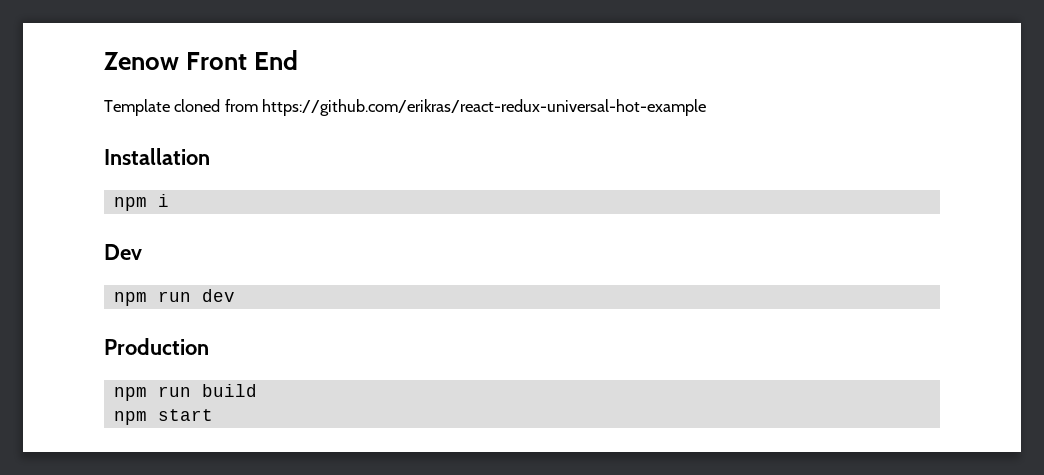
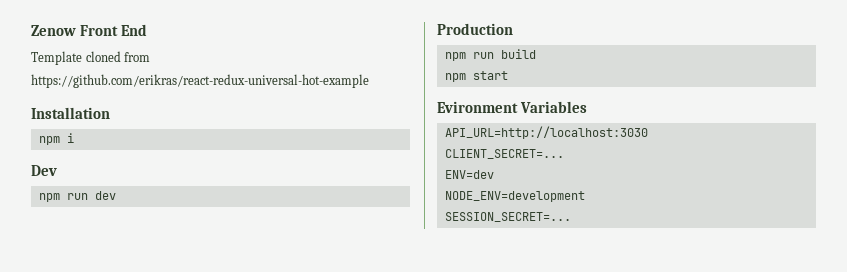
+ Evironment Variables
+ API_URL=http://localhost:3030
+ CLIENT_SECRET=...
+ ENV=dev
+ NODE_ENV=development
+ SESSION_SECRET=...

